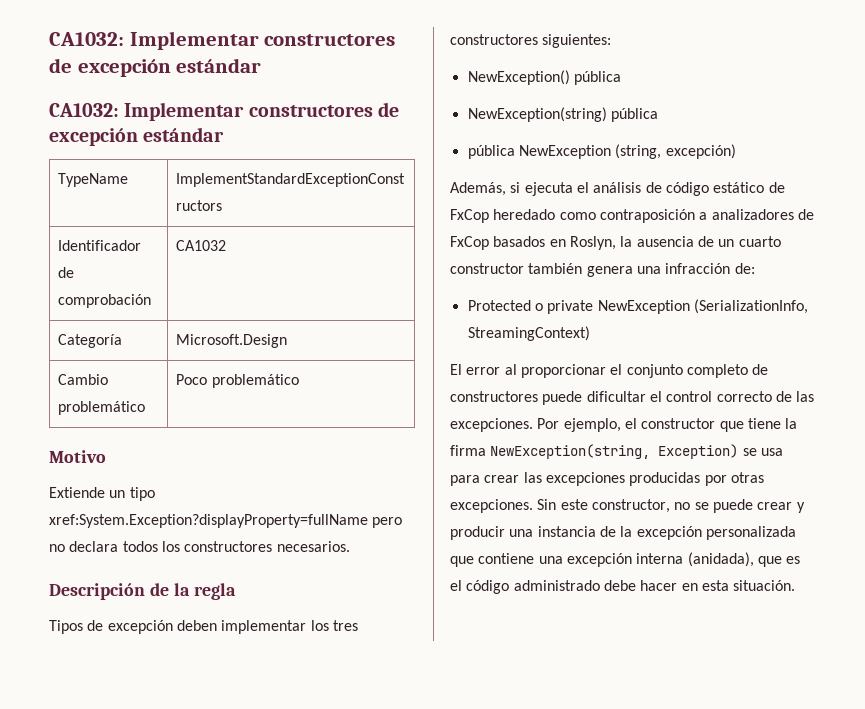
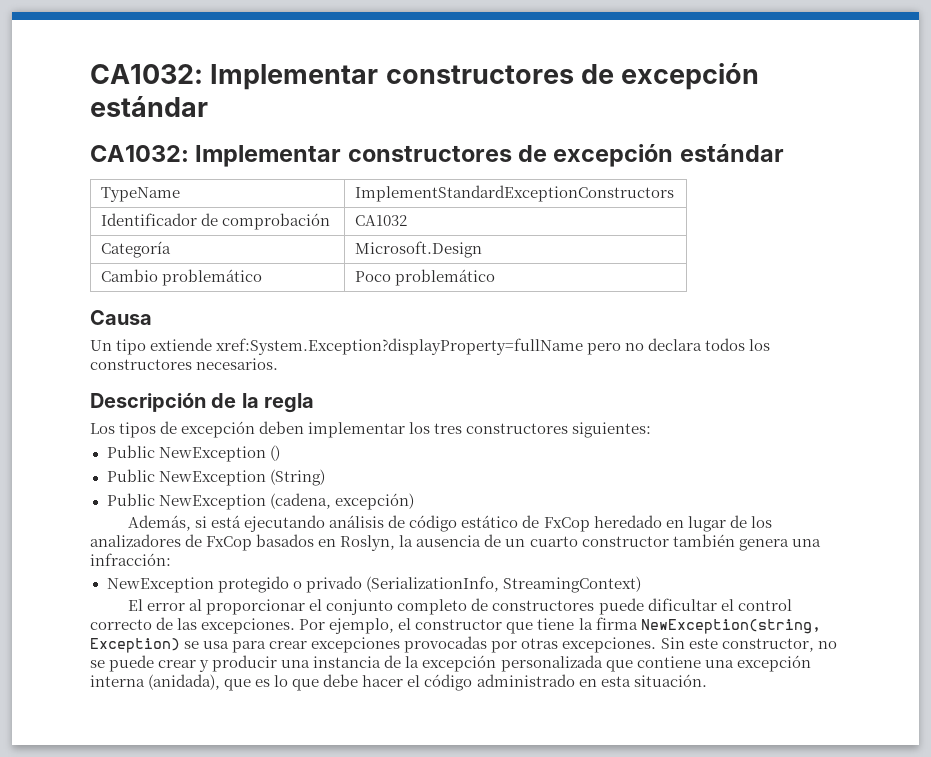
- Motivo
- Extiende un tipo xref:System.Exception?displayProperty=fullName pero no declara todos los constructores necesarios.
+ Causa
+ Un tipo extiende xref:System.Exception?displayProperty=fullName pero no declara todos los constructores necesarios.
- Tipos de excepción deben implementar los tres constructores siguientes:
+ Los tipos de excepción deben implementar los tres constructores siguientes:
- NewException() pública
- NewException(string) pública
- pública NewException (string, excepción)
+ Public NewException ()
+ Public NewException (String)
+ Public NewException (cadena, excepción)
- Además, si ejecuta el análisis de código estático de FxCop heredado como contraposición a analizadores de FxCop basados en Roslyn, la ausencia de un cuarto constructor también genera una infracción de:
- Protected o private NewException (SerializationInfo, StreamingContext)
+ Además, si está ejecutando análisis de código estático de FxCop heredado en lugar de los analizadores de FxCop basados en Roslyn, la ausencia de un cuarto constructor también genera una infracción:
+ NewException protegido o privado (SerializationInfo, StreamingContext)
- Por ejemplo, el constructor que tiene la firma NewException(string, Exception) se usa para crear las excepciones producidas por otras excepciones.
+ Por ejemplo, el constructor que tiene la firma NewException(string, Exception) se usa para crear excepciones provocadas por otras excepciones.
- Sin este constructor, no se puede crear y producir una instancia de la excepción personalizada que contiene una excepción interna (anidada), que es el código administrado debe hacer en esta situación.
+ Sin este constructor, no se puede crear y producir una instancia de la excepción personalizada que contiene una excepción interna (anidada), que es lo que debe hacer el código administrado en esta situación.

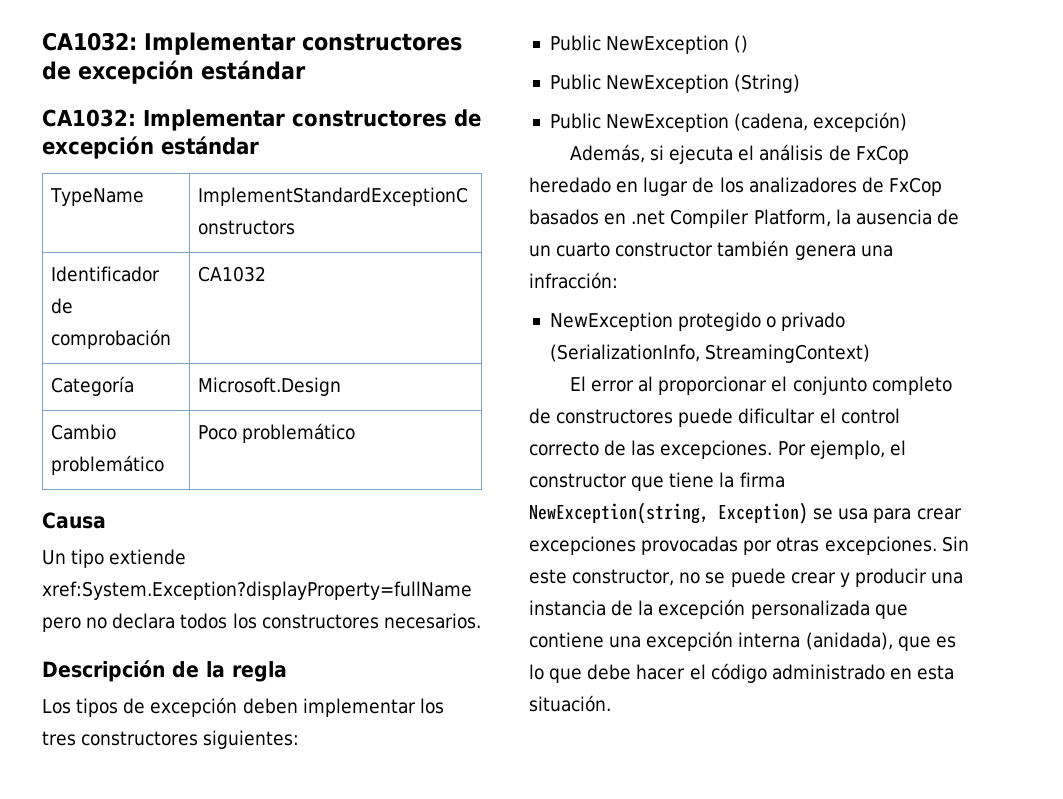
- Además, si está ejecutando análisis de código estático de FxCop heredado en lugar de los analizadores de FxCop basados en Roslyn, la ausencia de un cuarto constructor también genera una infracción:
+ Además, si ejecuta el análisis de FxCop heredado en lugar de los analizadores de FxCop basados en .net Compiler Platform, la ausencia de un cuarto constructor también genera una infracción:

